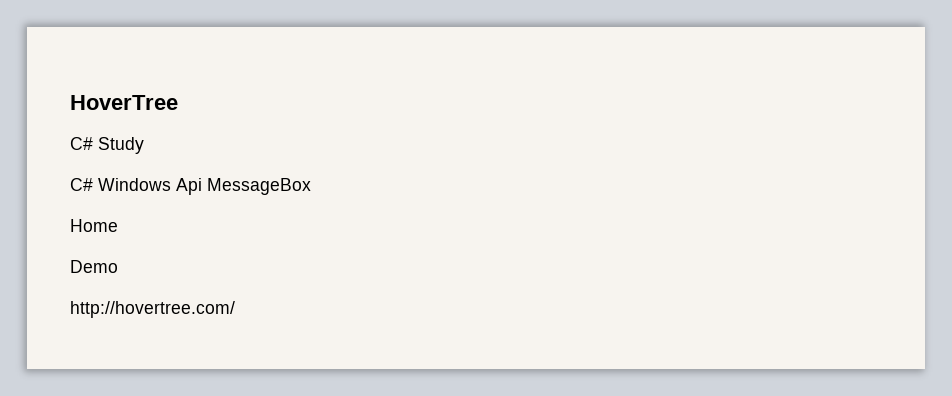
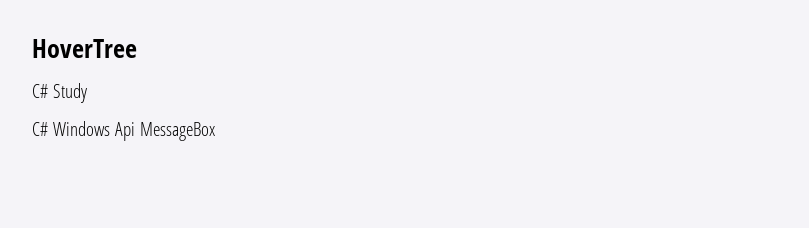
- Home
- Demo
- http://hovertree.com/

